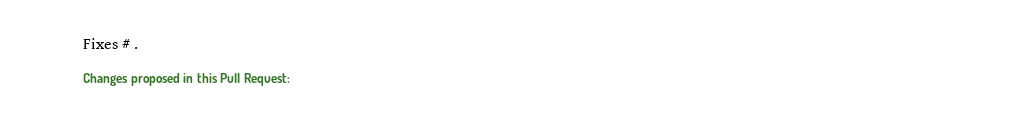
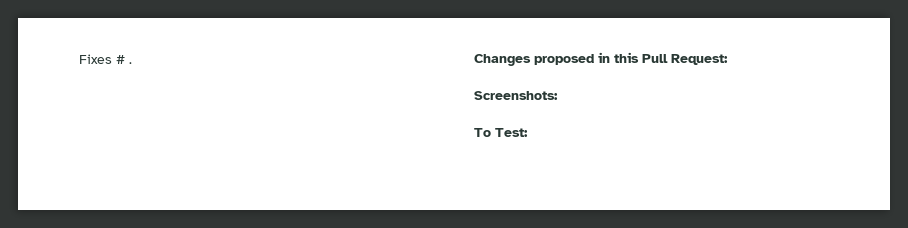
+ Screenshots:
+ To Test:

